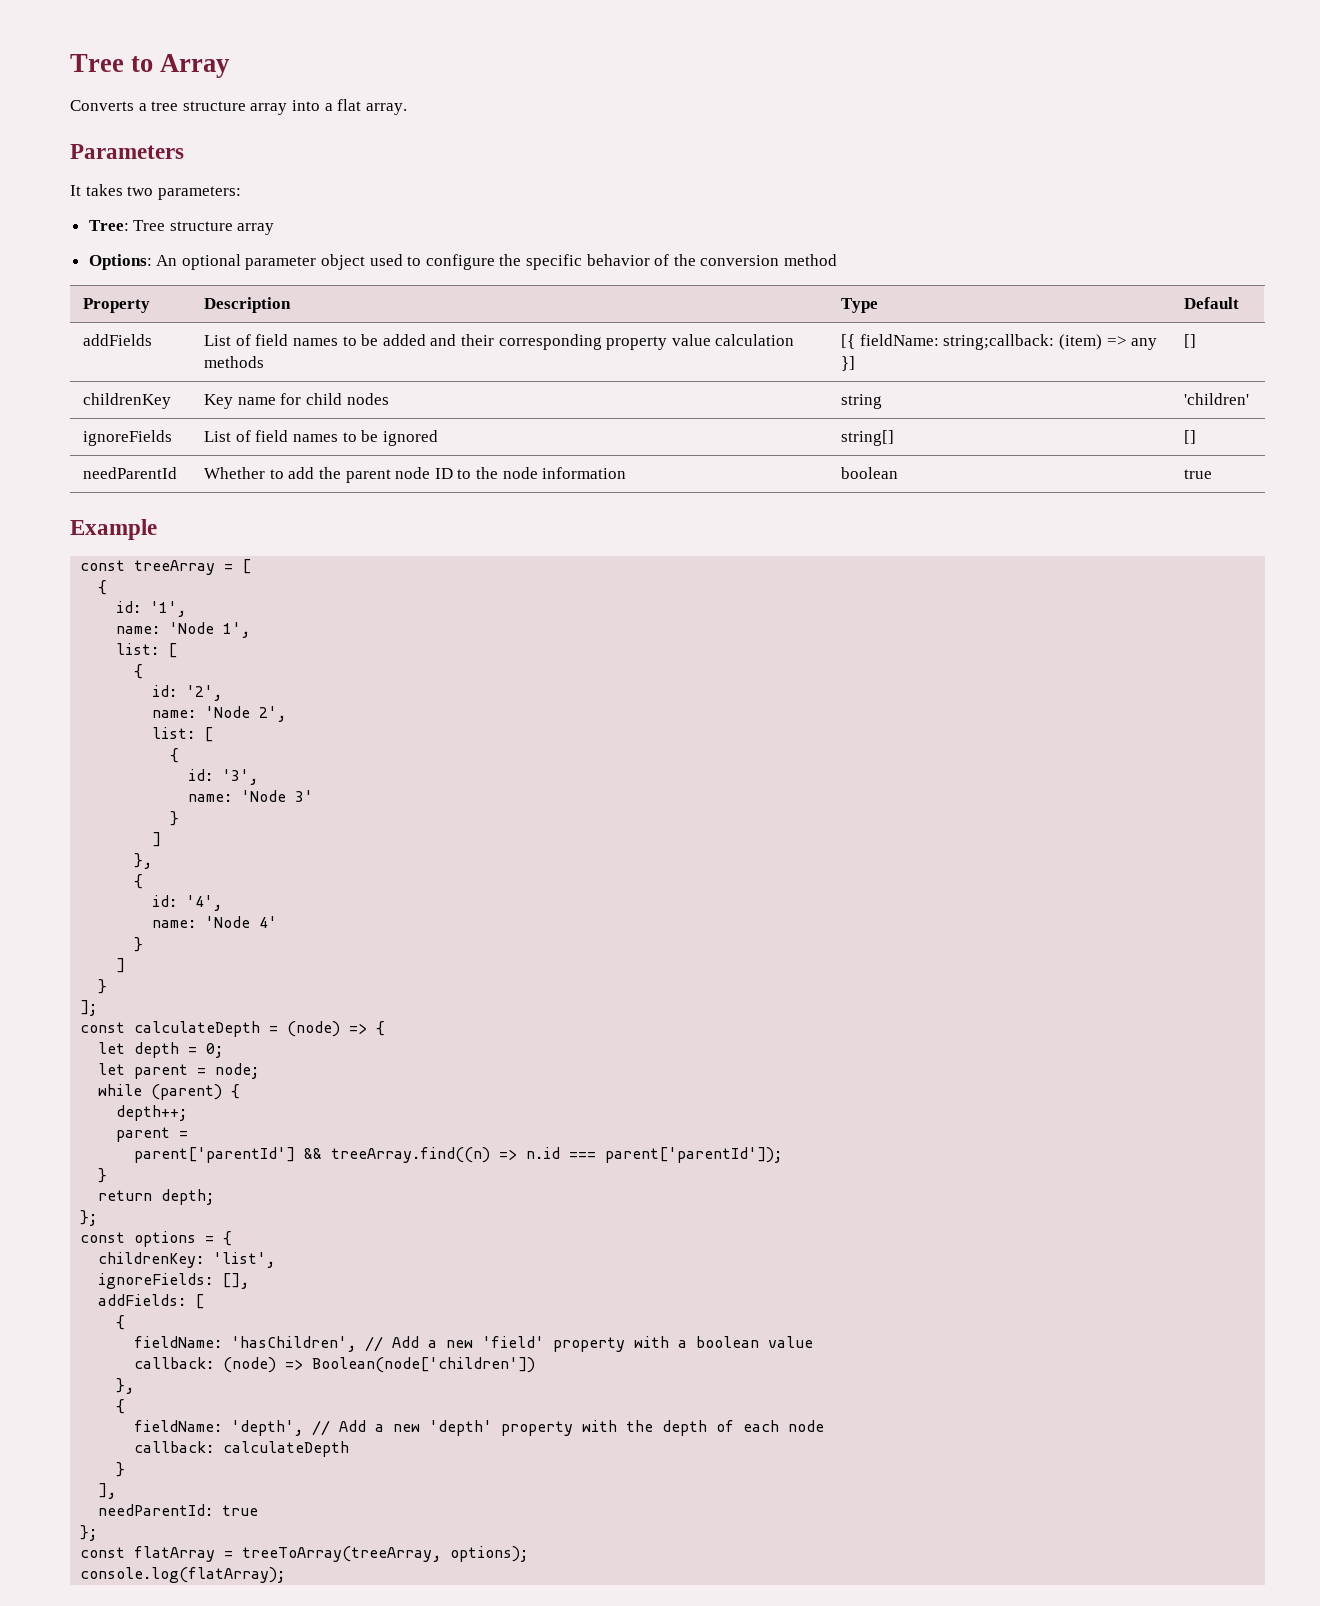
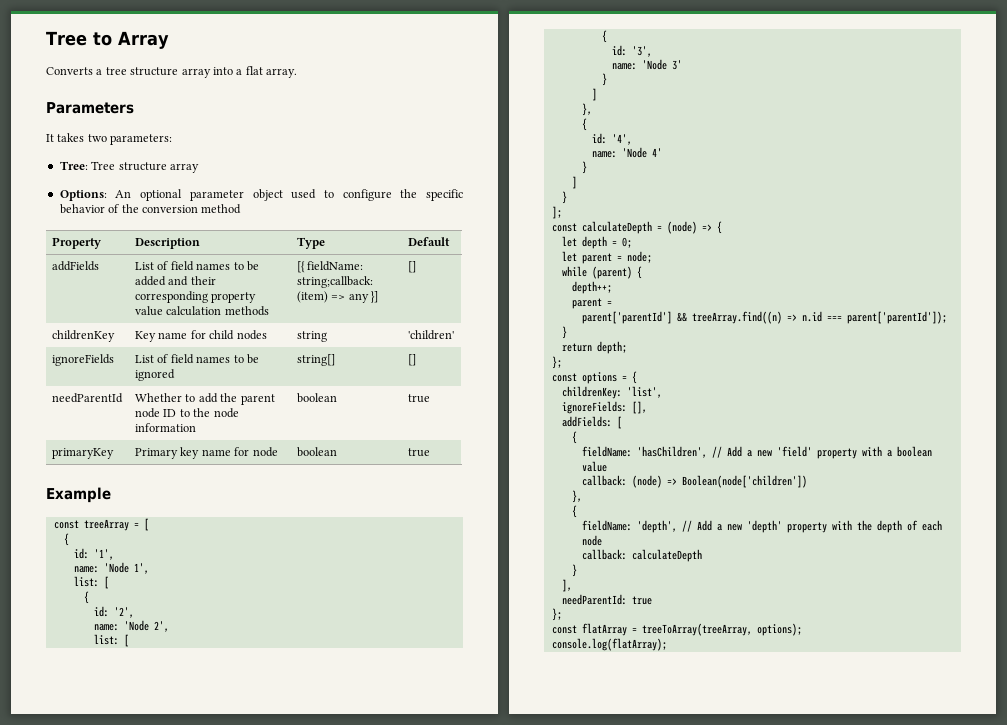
+ primaryKey | Primary key name for node | boolean | true

